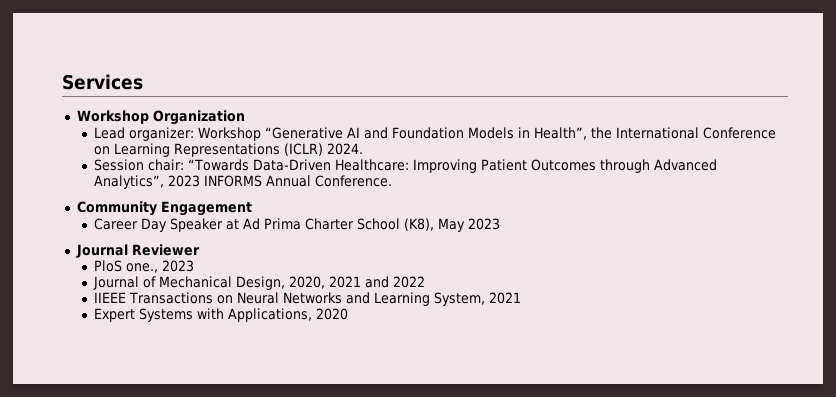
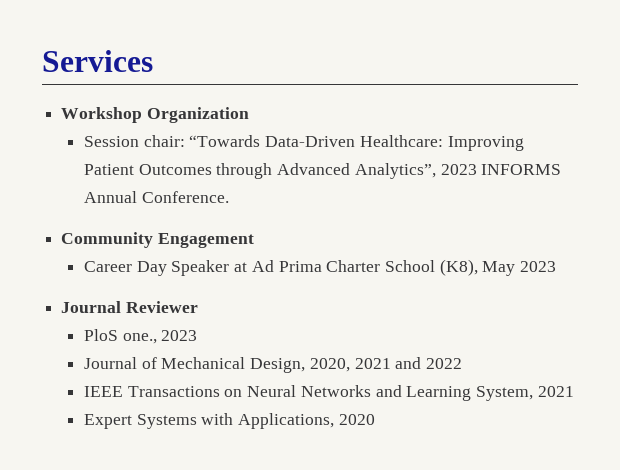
- Lead organizer: Workshop “Generative AI and Foundation Models in Health”, the International Conference on Learning Representations (ICLR) 2024.
- IIEEE Transactions on Neural Networks and Learning System, 2021
+ IEEE Transactions on Neural Networks and Learning System, 2021

